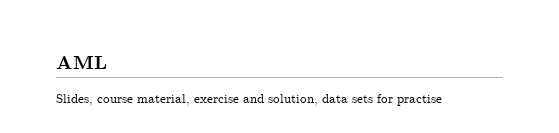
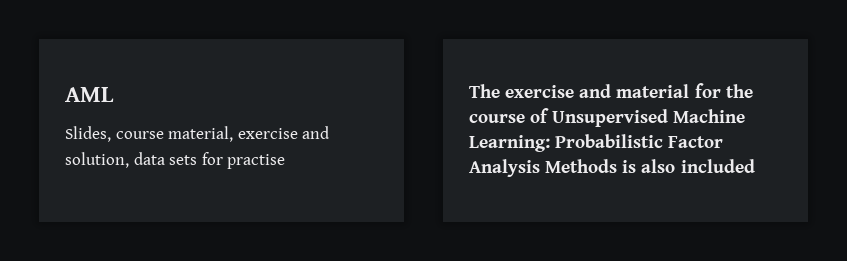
+ The exercise and material for the course of Unsupervised Machine Learning: Probabilistic Factor Analysis Methods is also included

